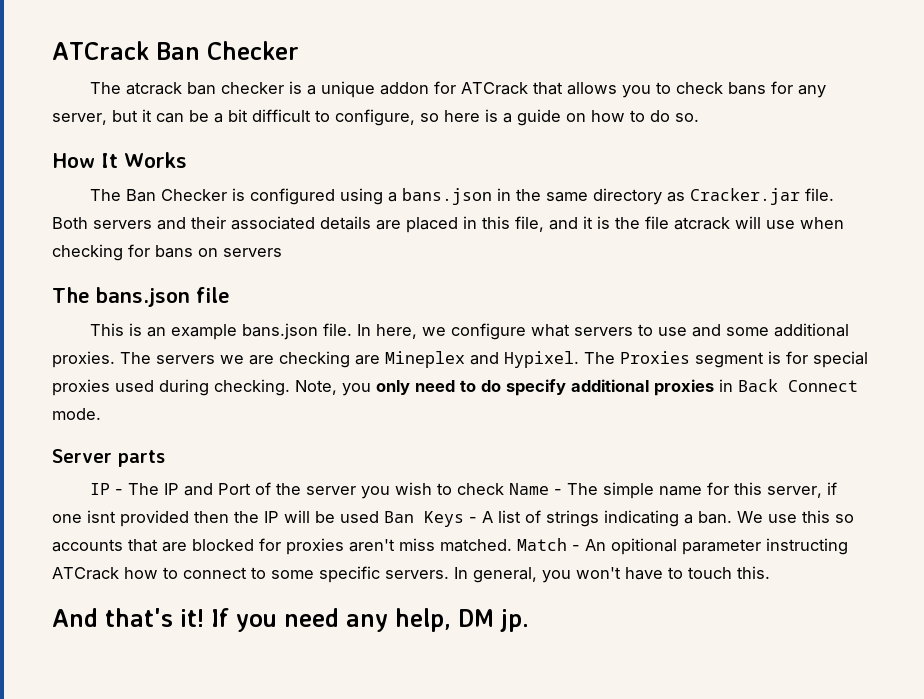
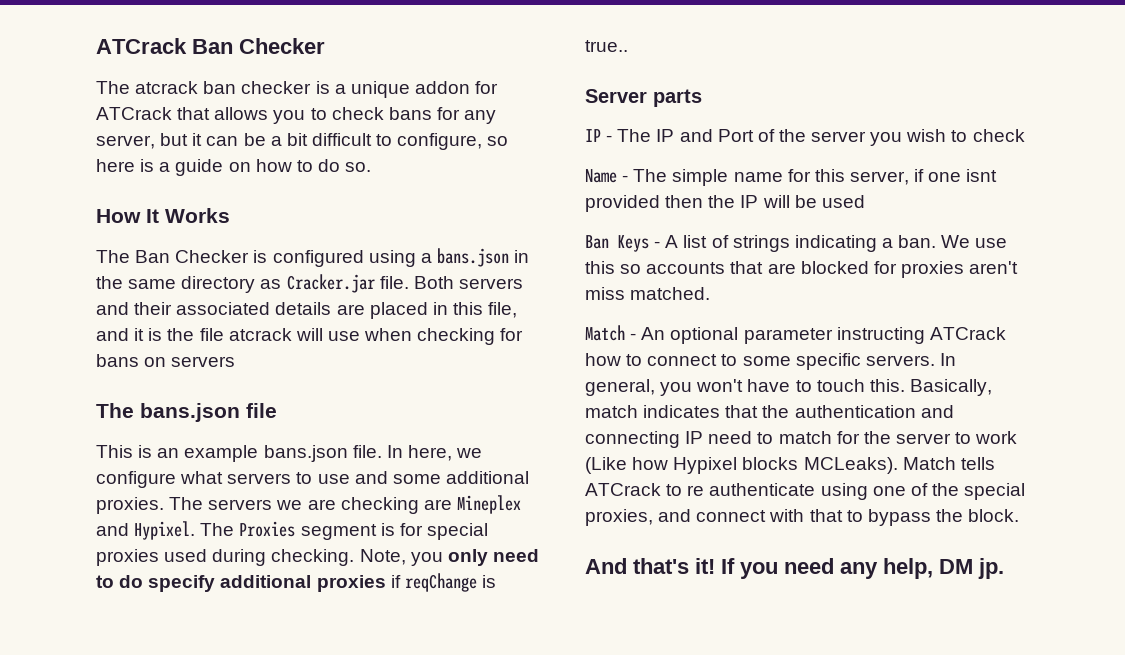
- Note, you only need to do specify additional proxies in Back Connect mode.
+ Note, you only need to do specify additional proxies if reqChange is true..
- IP - The IP and Port of the server you wish to check Name - The simple name for this server, if one isnt provided then the IP will be used Ban Keys - A list of strings indicating a ban.
+ IP - The IP and Port of the server you wish to check
+ Name - The simple name for this server, if one isnt provided then the IP will be used
+ Ban Keys - A list of strings indicating a ban.
- We use this so accounts that are blocked for proxies aren't miss matched. Match - An opitional parameter instructing ATCrack how to connect to some specific servers.
+ We use this so accounts that are blocked for proxies aren't miss matched.
+ Match - An optional parameter instructing ATCrack how to connect to some specific servers.
+ Basically, match indicates that the authentication and connecting IP need to match for the server to work (Like how Hypixel blocks MCLeaks). Match tells ATCrack to re authenticate using one of the special proxies, and connect with that to bypass the block.

